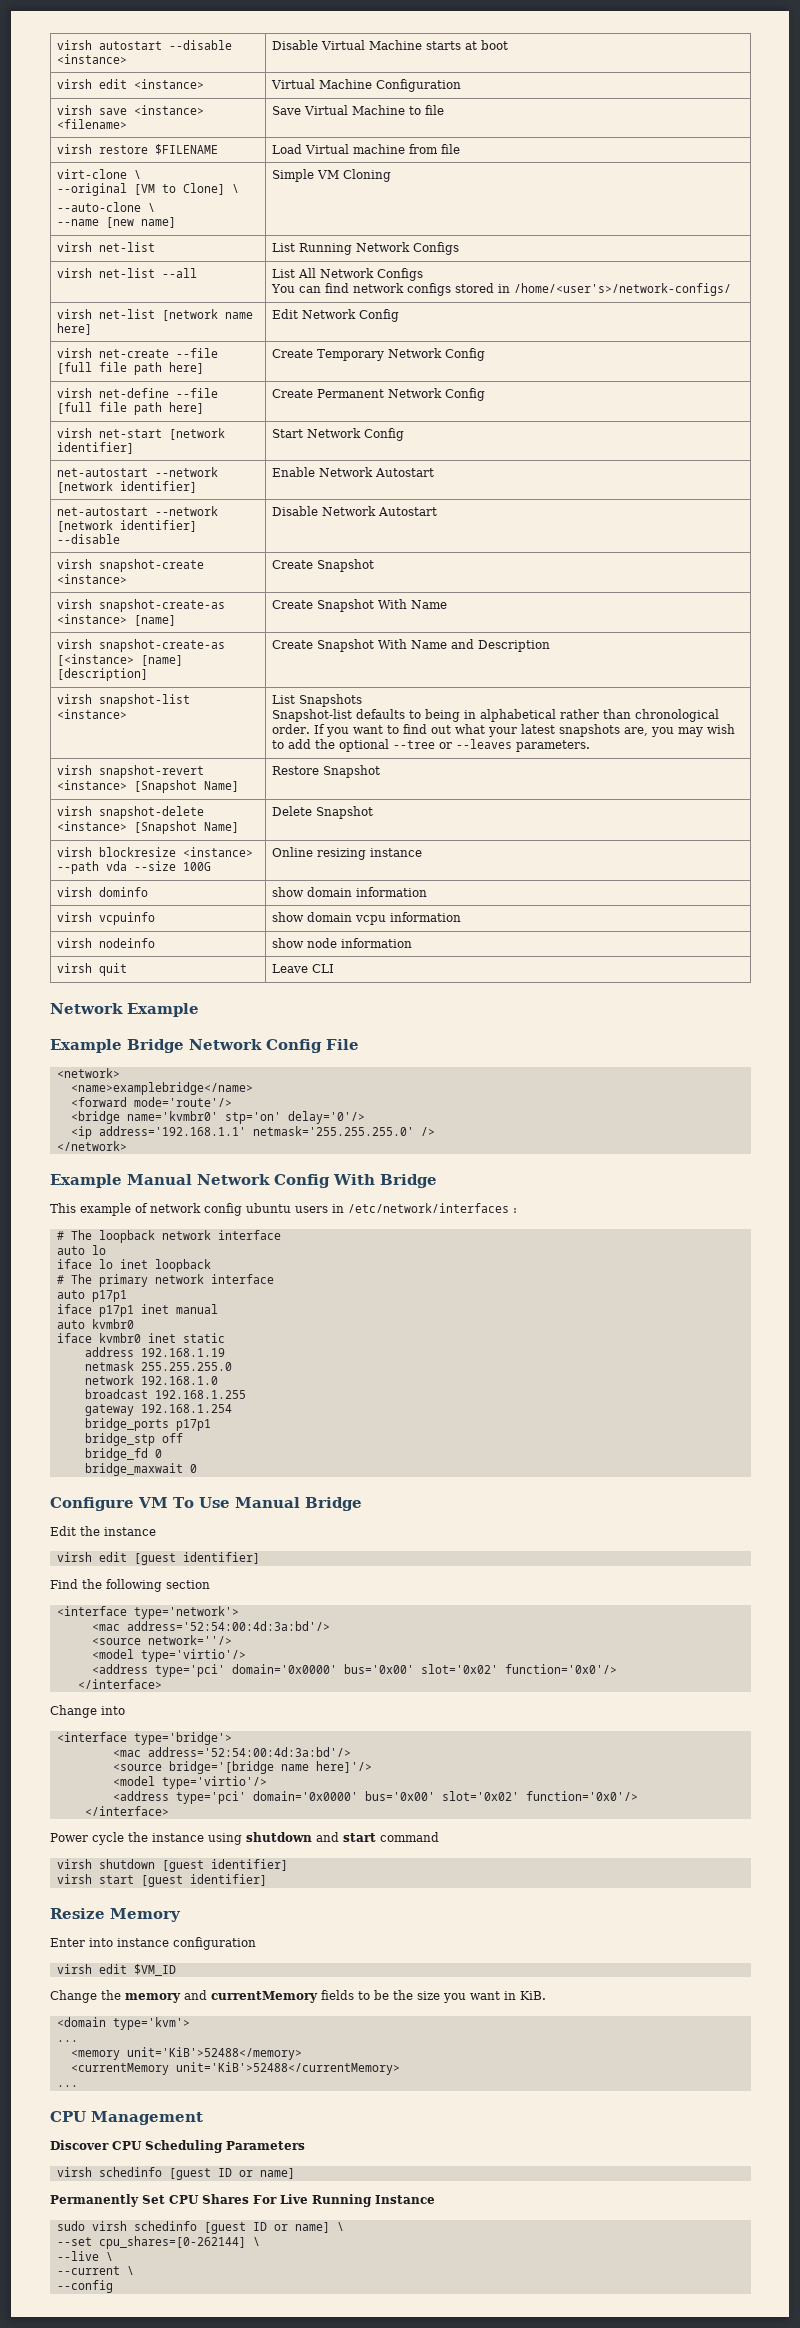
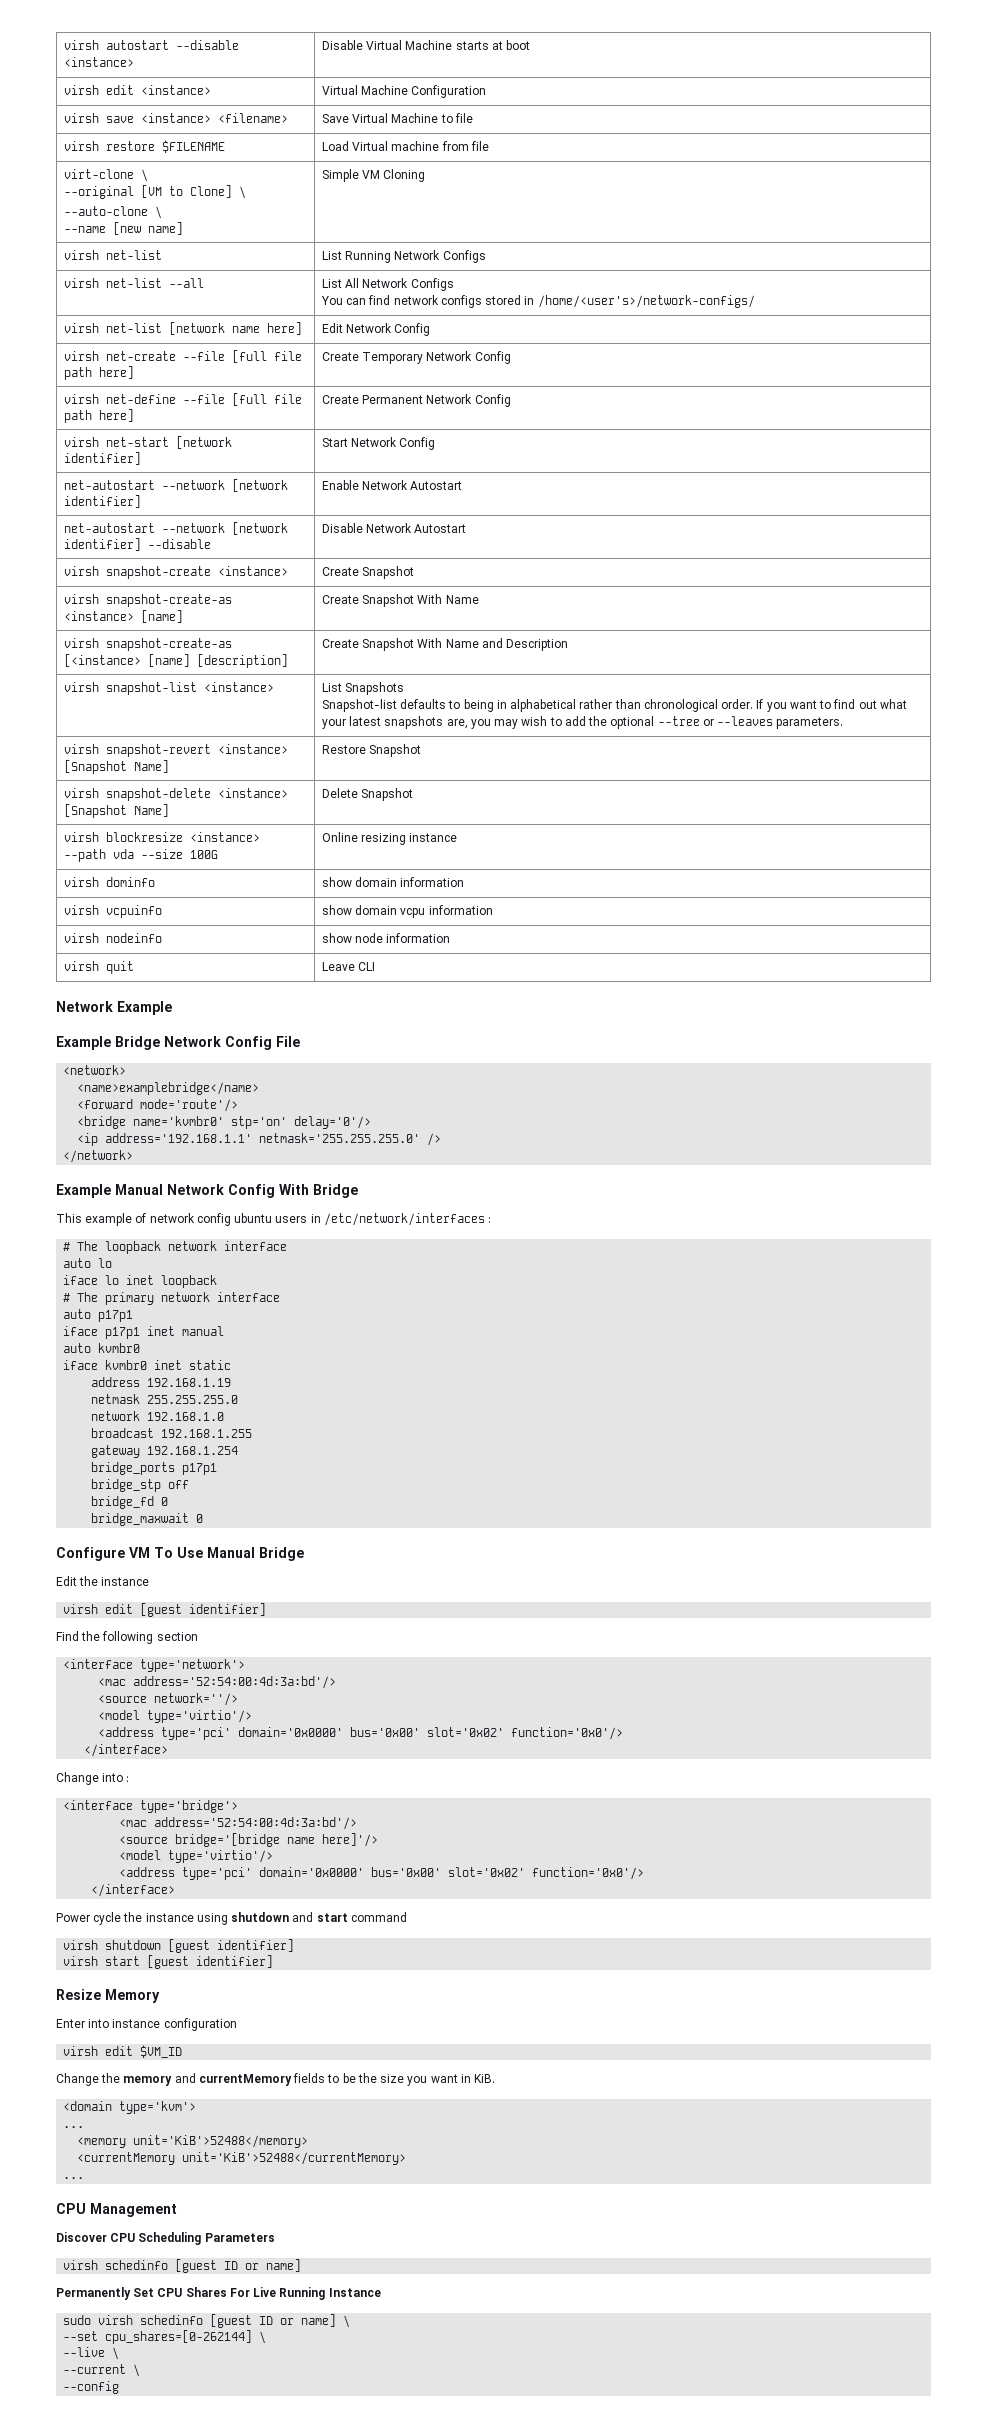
- Change into
+ Change into :

